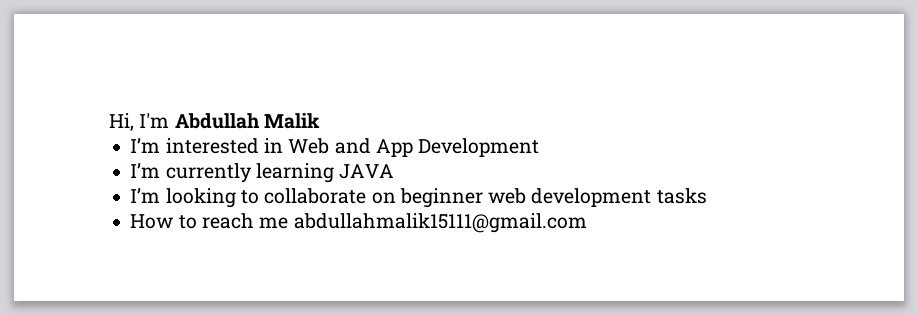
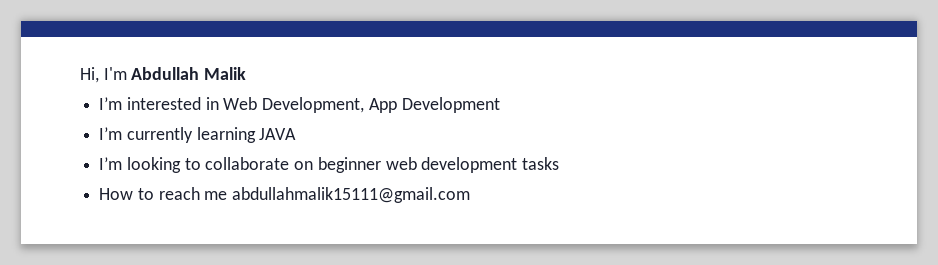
- I’m interested in Web and App Development
+ I’m interested in Web Development, App Development

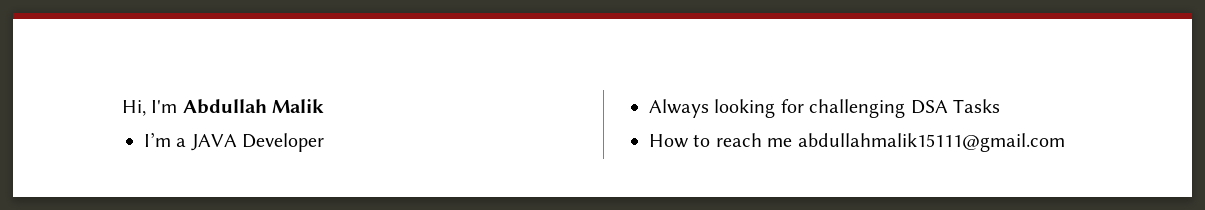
- I’m interested in Web Development, App Development
- I’m currently learning JAVA
- I’m looking to collaborate on beginner web development tasks
+ I’m a JAVA Developer
+ Always looking for challenging DSA Tasks

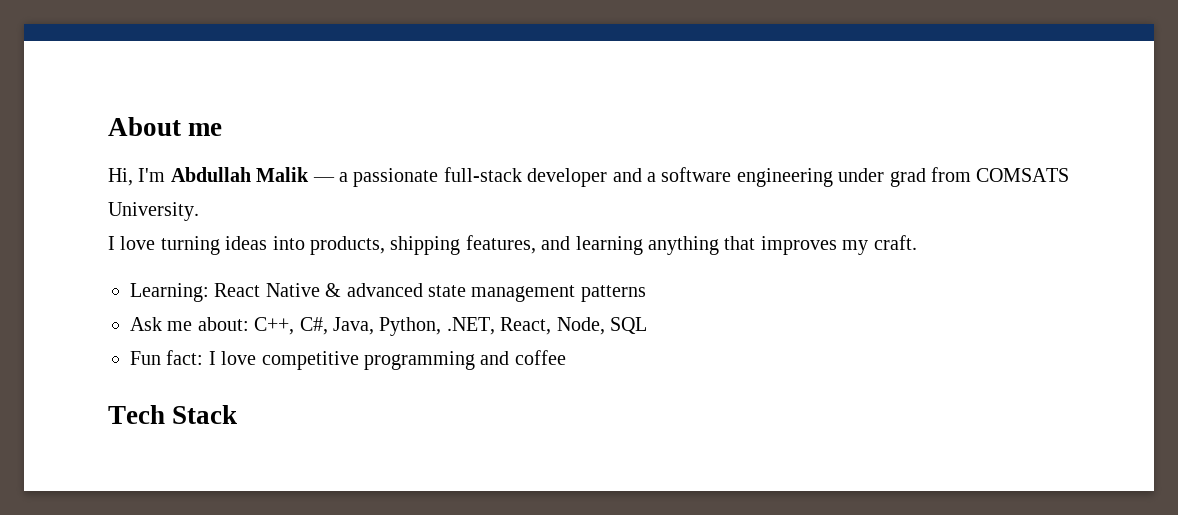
+ About me
- Hi, I'm Abdullah Malik
- I’m a JAVA Developer
- Always looking for challenging DSA Tasks
- How to reach me abdullahmalik15111@gmail.com
+ Hi, I'm Abdullah Malik — a passionate full-stack developer and a software engineering under grad from COMSATS University.
+ I love turning ideas into products, shipping features, and learning anything that improves my craft.
+ Learning: React Native & advanced state management patterns
+ Ask me about: C++, C#, Java, Python, .NET, React, Node, SQL
+ Fun fact: I love competitive programming and coffee
+ Tech Stack

